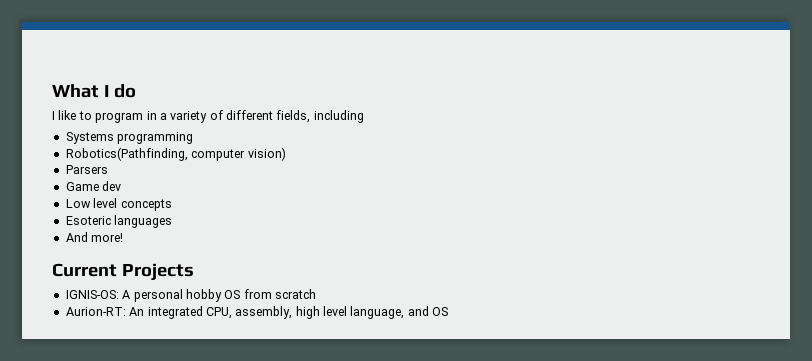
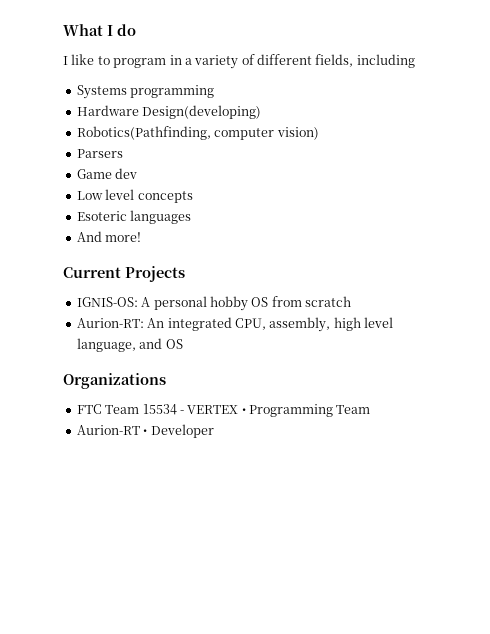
+ Hardware Design(developing)
+ Organizations
+ FTC Team 15534 - VERTEX • Programming Team
+ Aurion-RT • Developer

